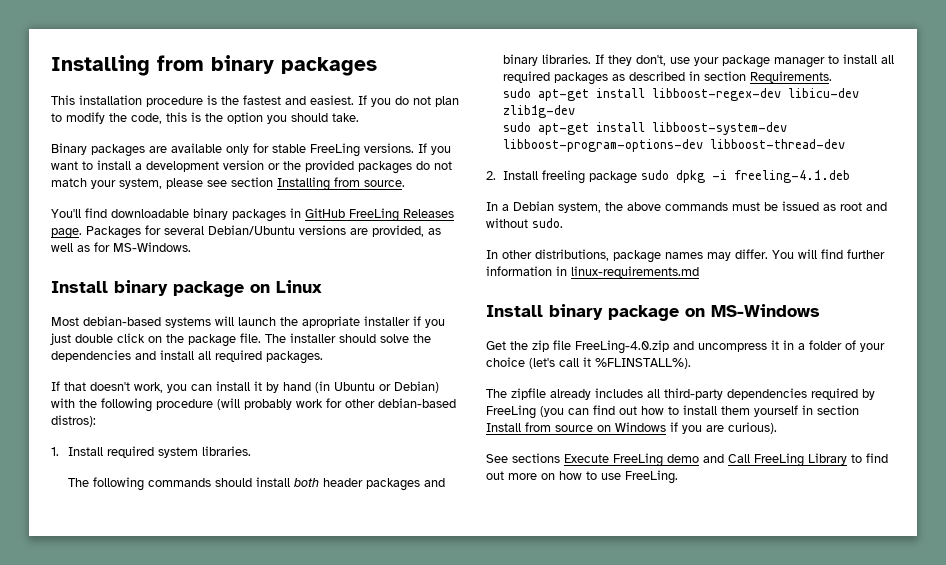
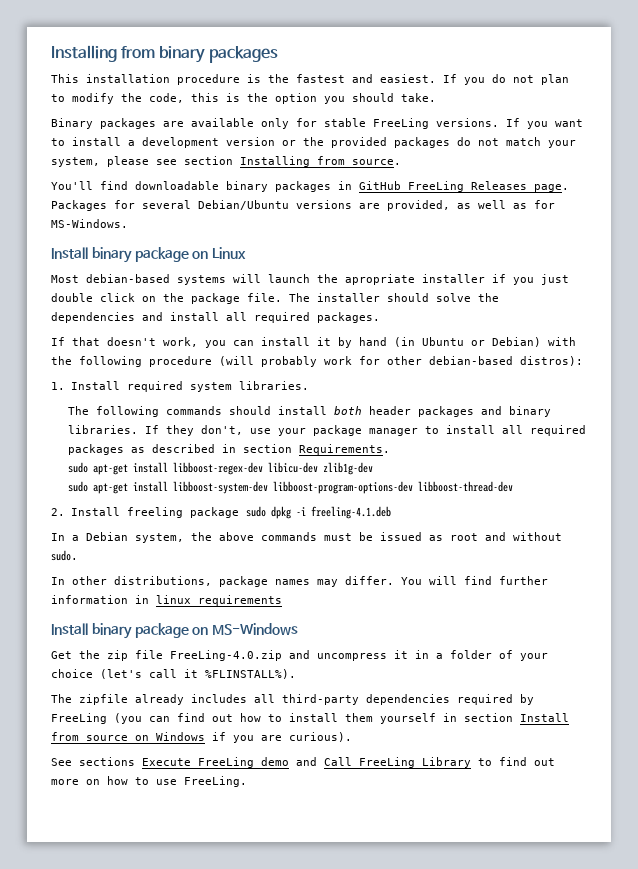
- You will find further information in linux-requirements.md
+ You will find further information in linux requirements

